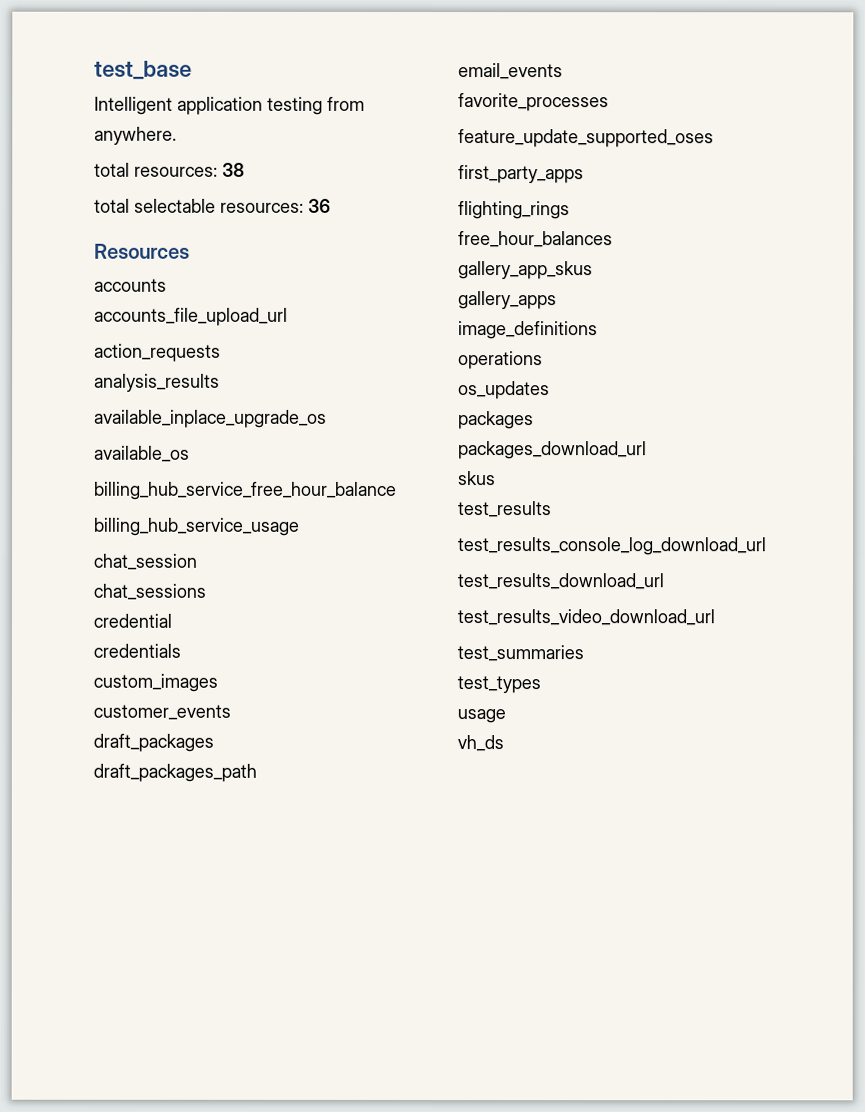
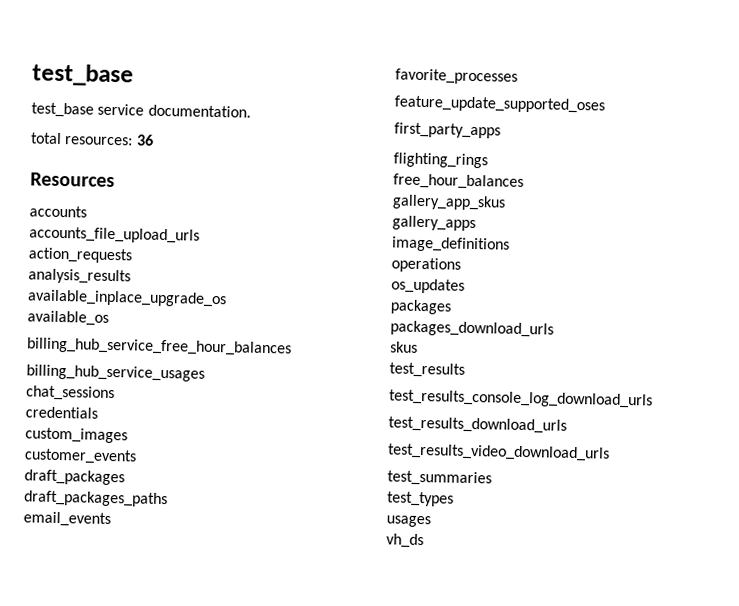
- Intelligent application testing from anywhere.
- total resources: 38
- total selectable resources: 36
+ test_base service documentation.
+ total resources: 36
- accounts_file_upload_url
+ accounts_file_upload_urls
- billing_hub_service_free_hour_balance
- billing_hub_service_usage
- chat_session
+ billing_hub_service_free_hour_balances
+ billing_hub_service_usages
- credential
- draft_packages_path
+ draft_packages_paths
- packages_download_url
+ packages_download_urls
- test_results_console_log_download_url
- test_results_download_url
- test_results_video_download_url
+ test_results_console_log_download_urls
+ test_results_download_urls
+ test_results_video_download_urls
- usage
+ usages

